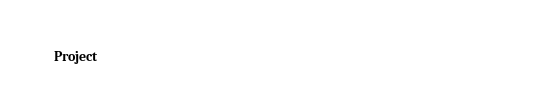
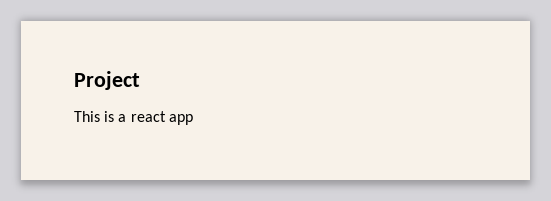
+ This is a react app

